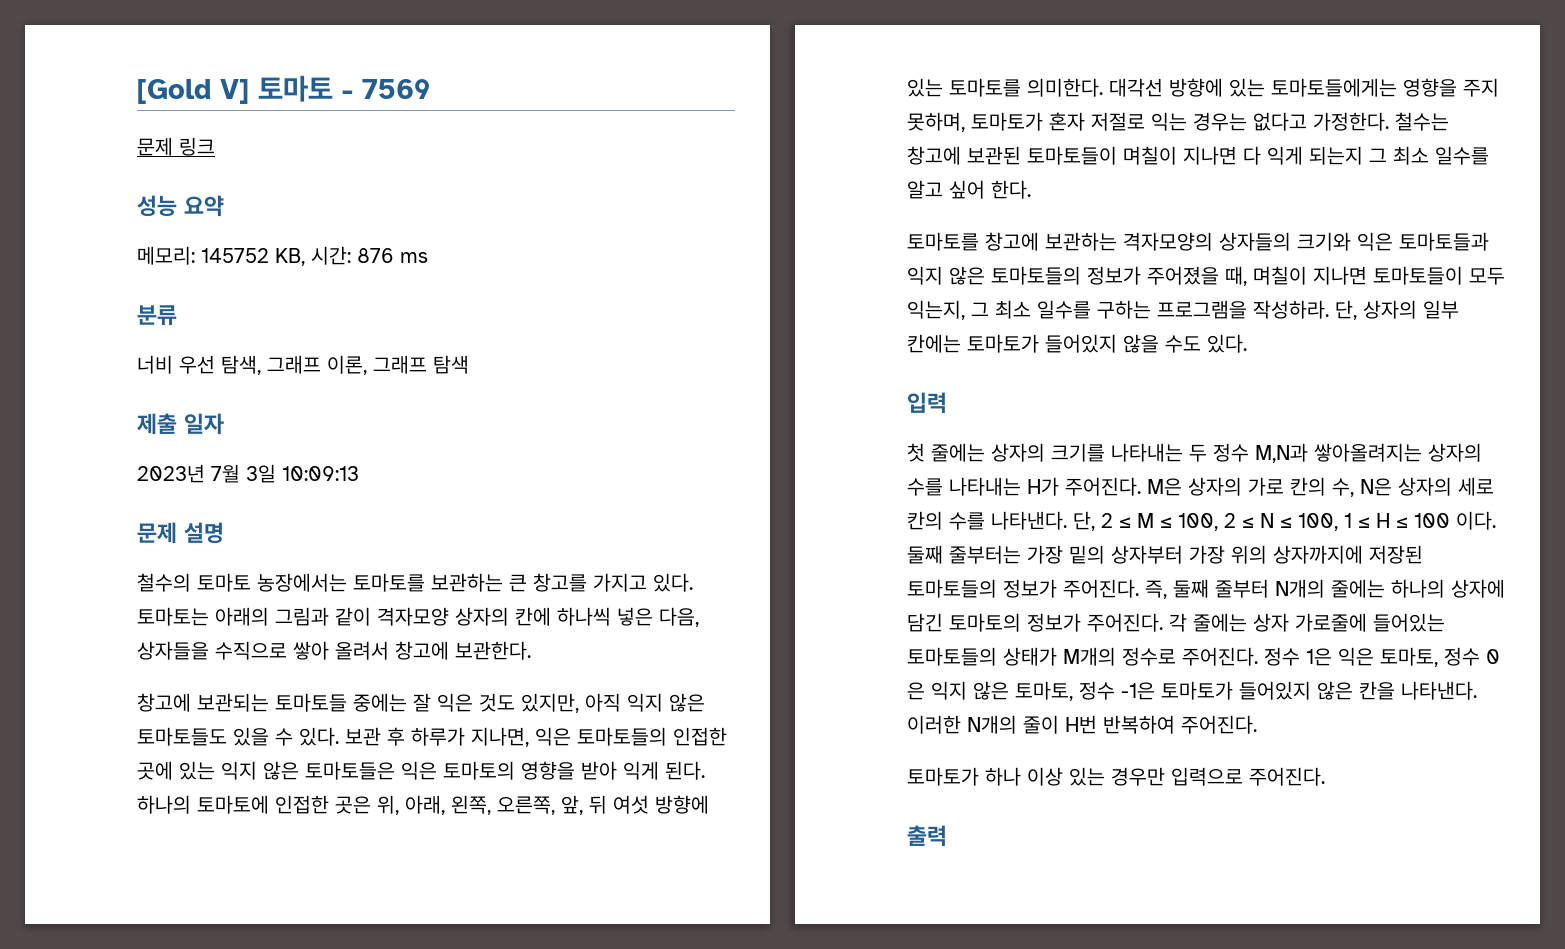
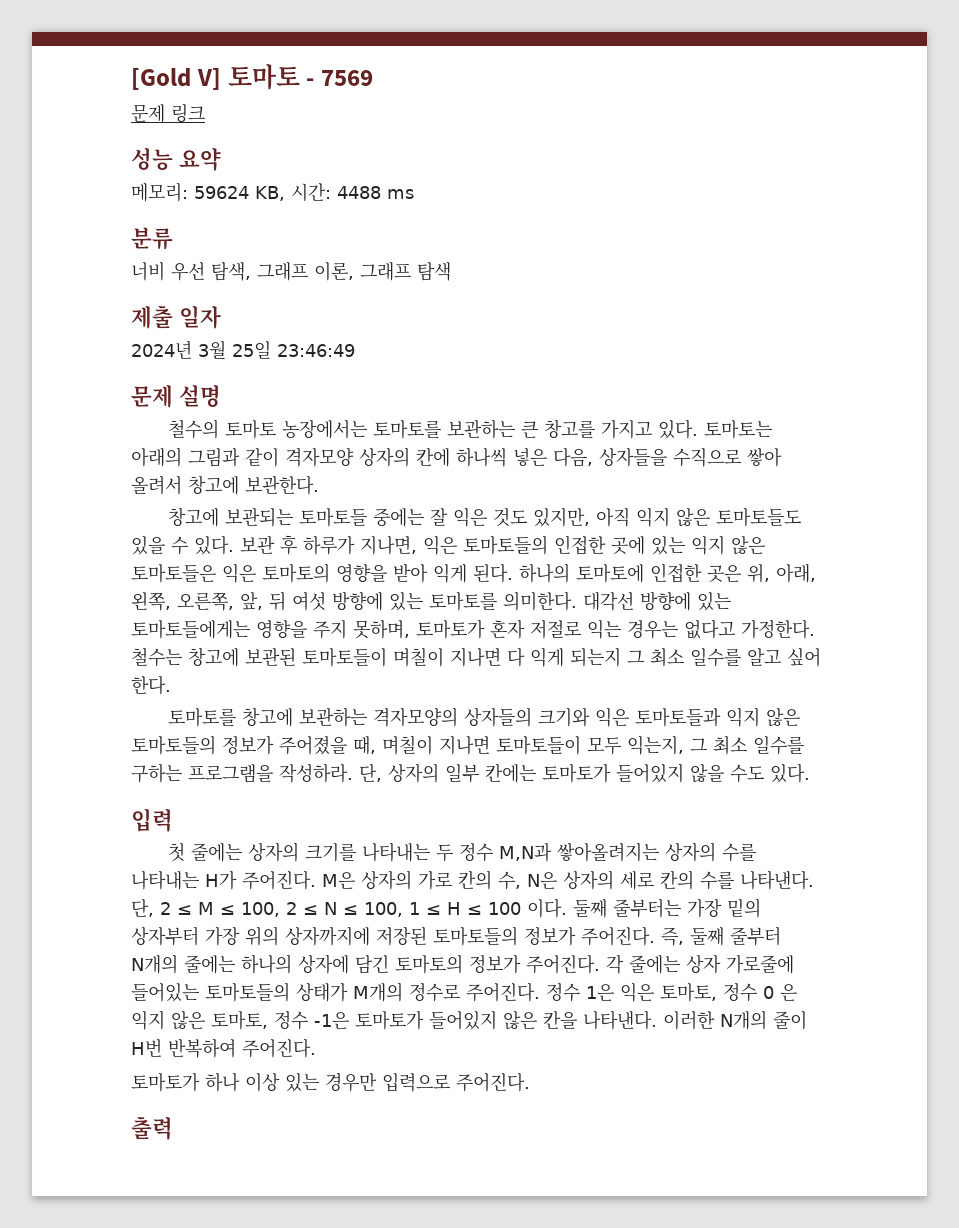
- 메모리: 145752 KB, 시간: 876 ms
+ 메모리: 59624 KB, 시간: 4488 ms
- 2023년 7월 3일 10:09:13
+ 2024년 3월 25일 23:46:49

